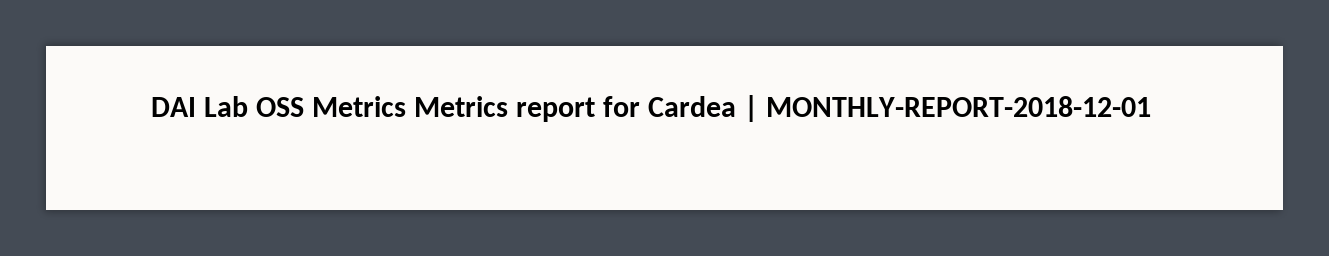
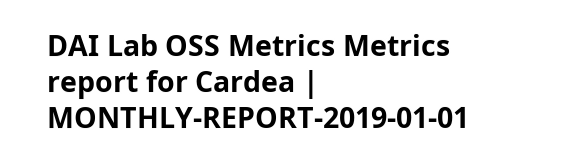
- DAI Lab OSS Metrics Metrics report for Cardea | MONTHLY-REPORT-2018-12-01
+ DAI Lab OSS Metrics Metrics report for Cardea | MONTHLY-REPORT-2019-01-01

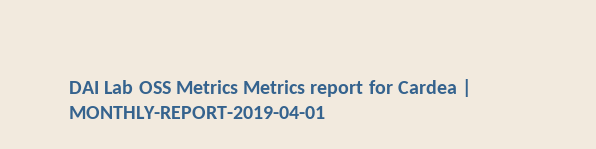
- DAI Lab OSS Metrics Metrics report for Cardea | MONTHLY-REPORT-2019-01-01
+ DAI Lab OSS Metrics Metrics report for Cardea | MONTHLY-REPORT-2019-04-01

